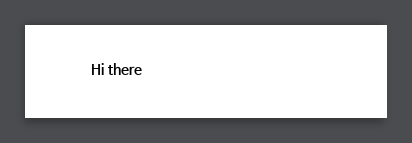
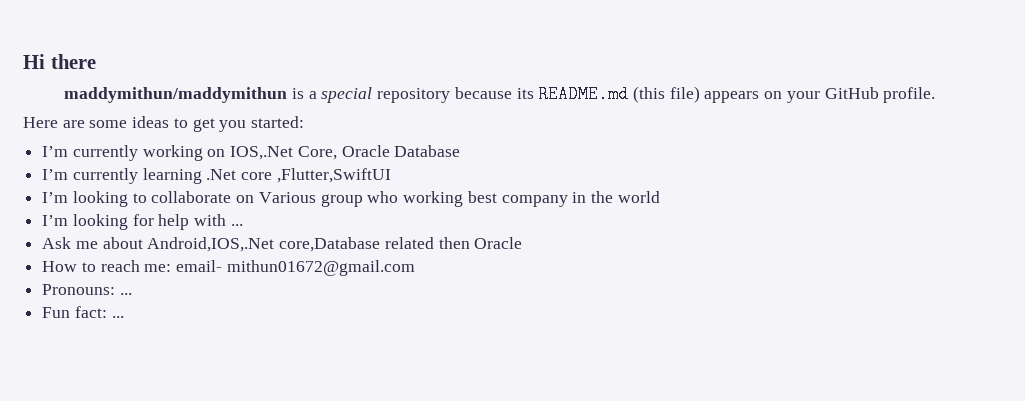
+ maddymithun/maddymithun is a special repository because its README.md (this file) appears on your GitHub profile.
+ Here are some ideas to get you started:
+ I’m currently working on IOS,.Net Core, Oracle Database
+ I’m currently learning .Net core ,Flutter,SwiftUI
+ I’m looking to collaborate on Various group who working best company in the world
+ I’m looking for help with ...
+ Ask me about Android,IOS,.Net core,Database related then Oracle
+ How to reach me: email- mithun01672@gmail.com
+ Pronouns: ...
+ Fun fact: ...

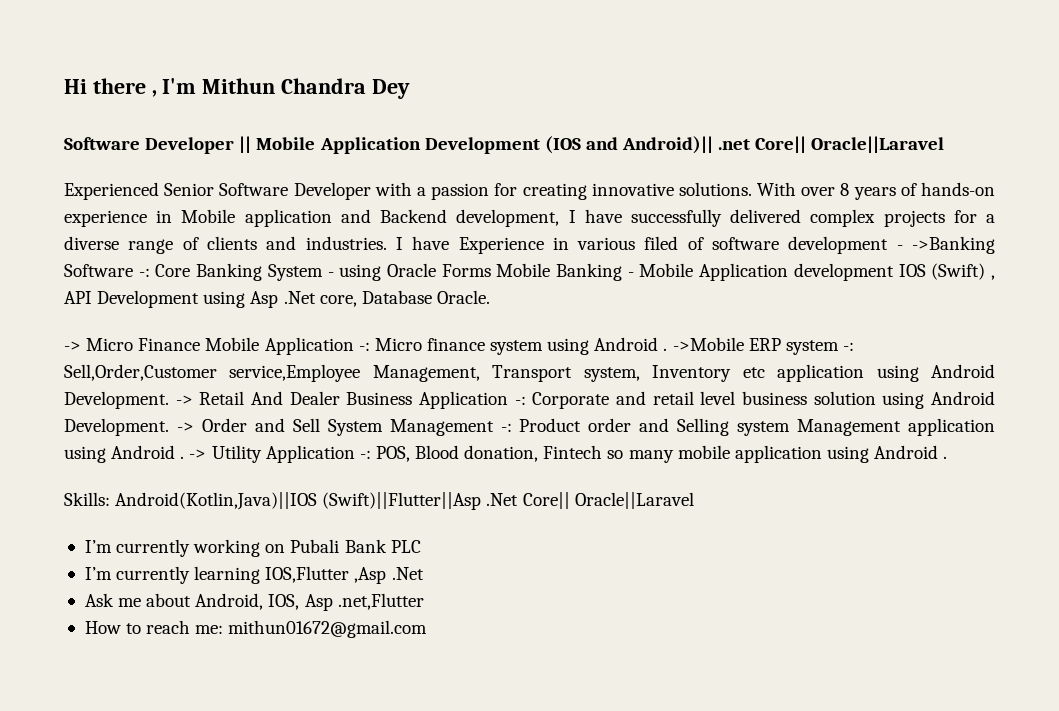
- Hi there
- maddymithun/maddymithun is a special repository because its README.md (this file) appears on your GitHub profile.
- Here are some ideas to get you started:
+ Hi there , I'm Mithun Chandra Dey
+ Software Developer || Mobile Application Development (IOS and Android)|| .net Core|| Oracle||Laravel
+ Experienced Senior Software Developer with a passion for creating innovative solutions. With over 8 years of hands-on experience in Mobile application and Backend development, I have successfully delivered complex projects for a diverse range of clients and industries. I have Experience in various filed of software development - ->Banking Software -: Core Banking System - using Oracle Forms Mobile Banking - Mobile Application development IOS (Swift) , API Development using Asp .Net core, Database Oracle.
+ -> Micro Finance Mobile Application -: Micro finance system using Android . ->Mobile ERP system -: Sell,Order,Customer service,Employee Management, Transport system, Inventory etc application using Android Development. -> Retail And Dealer Business Application -: Corporate and retail level business solution using Android Development. -> Order and Sell System Management -: Product order and Selling system Management application using Android . -> Utility Application -: POS, Blood donation, Fintech so many mobile application using Android .
+ Skills: Android(Kotlin,Java)||IOS (Swift)||Flutter||Asp .Net Core|| Oracle||Laravel
- I’m currently working on IOS,.Net Core, Oracle Database
+ I’m currently working on Pubali Bank PLC
- I’m currently learning .Net core ,Flutter,SwiftUI
- I’m looking to collaborate on Various group who working best company in the world
- I’m looking for help with ...
- Ask me about Android,IOS,.Net core,Database related then Oracle
+ I’m currently learning IOS,Flutter ,Asp .Net
+ Ask me about Android, IOS, Asp .net,Flutter
- How to reach me: email- mithun01672@gmail.com
+ How to reach me: mithun01672@gmail.com
- Pronouns: ...
- Fun fact: ...

